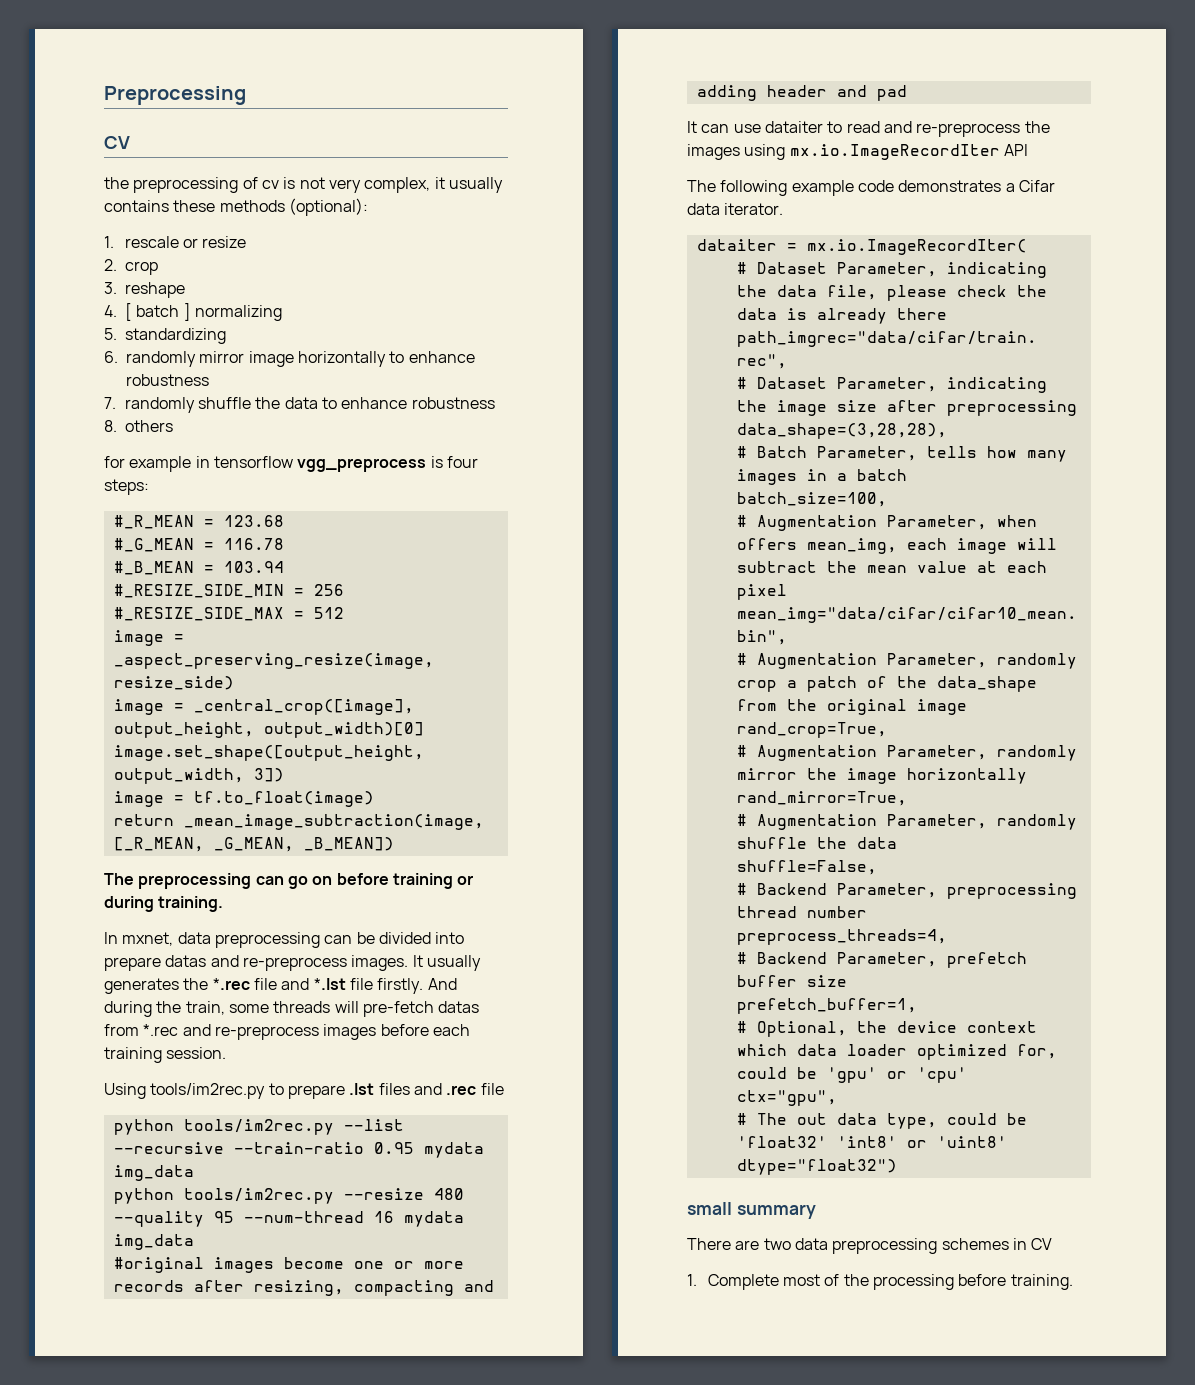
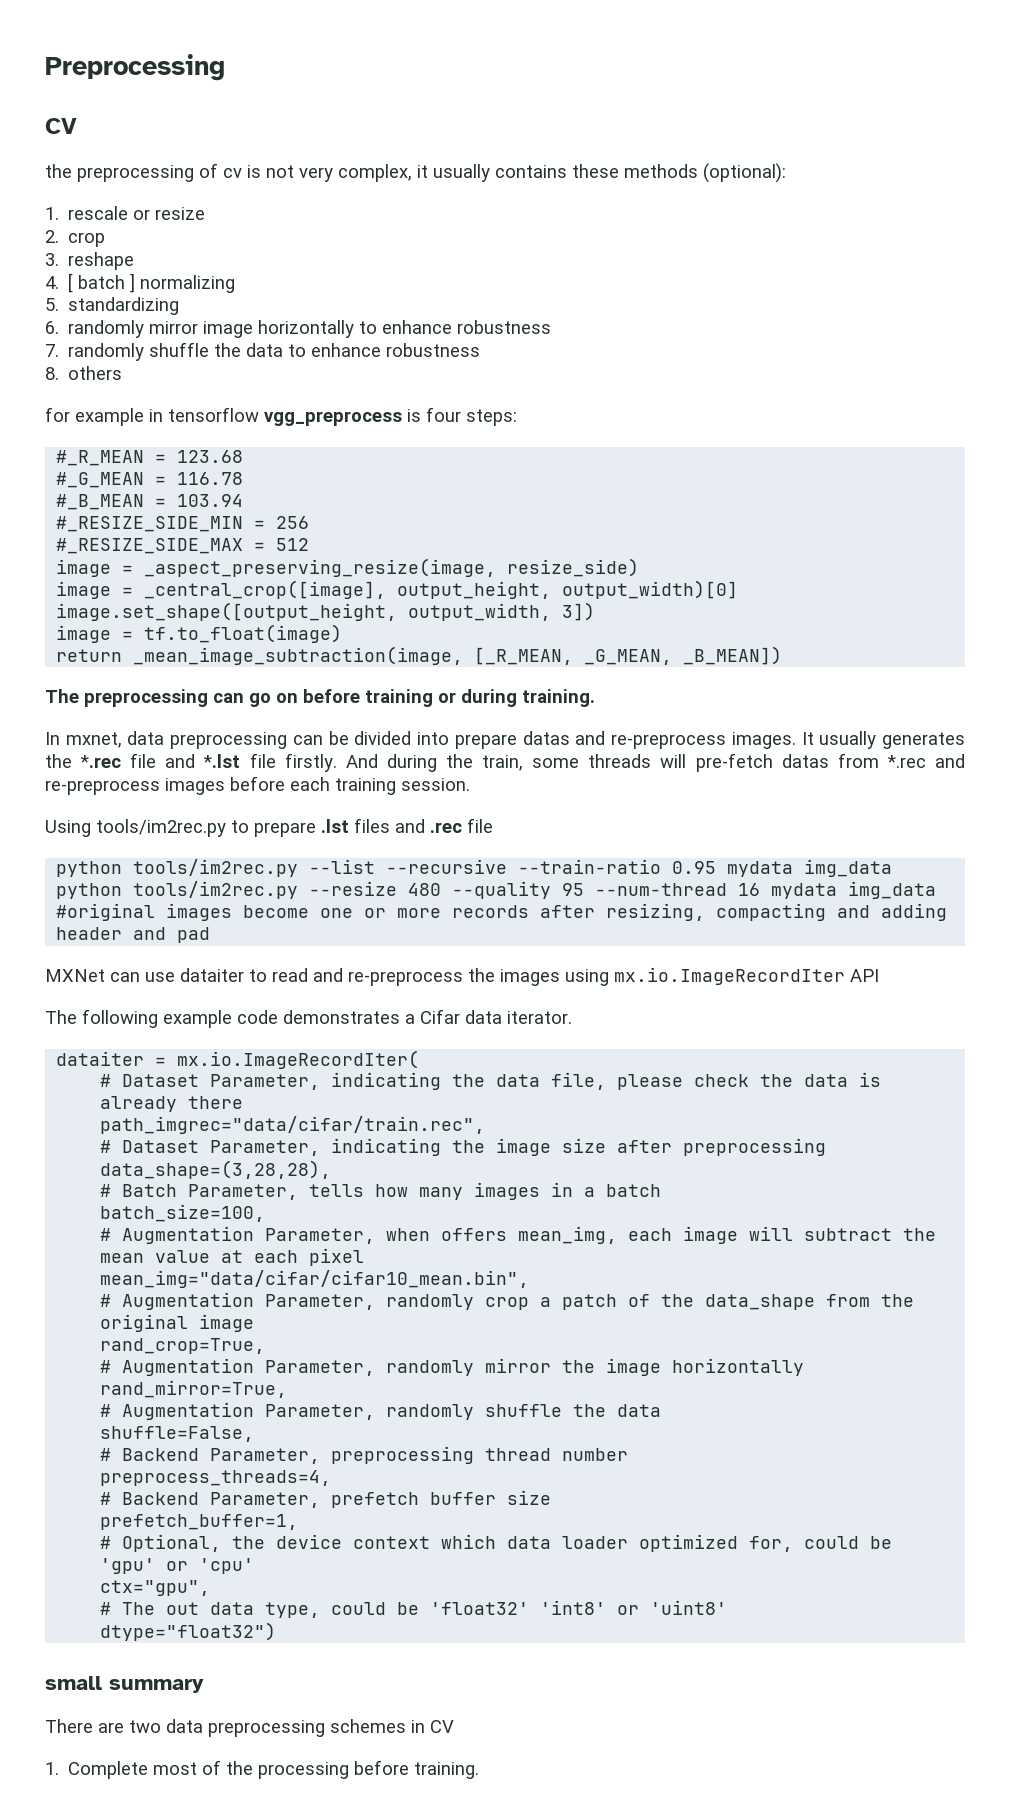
- It can use dataiter to read and re-preprocess the images using mx.io.ImageRecordIter API
+ MXNet can use dataiter to read and re-preprocess the images using mx.io.ImageRecordIter API

